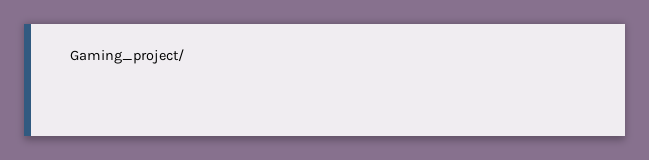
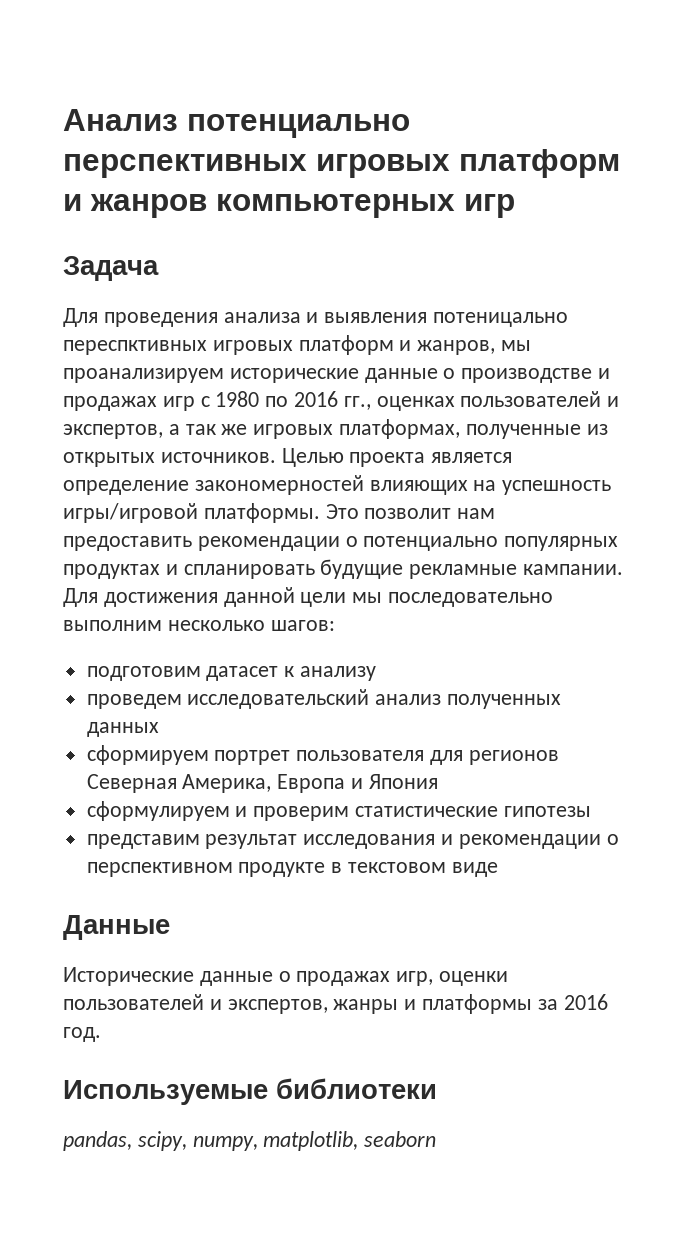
- Gaming_project/
+ Анализ потенциально перспективных игровых платформ и жанров компьютерных игр
+ Задача
+ Для проведения анализа и выявления потеницально переспктивных игровых платформ и жанров, мы проанализируем исторические данные о производстве и продажах игр с 1980 по 2016 гг., оценках пользователей и экспертов, а так же игровых платформах, полученные из открытых источников. Целью проекта является определение закономерностей влияющих на успешность игры/игровой платформы. Это позволит нам предоставить рекомендации о потенциально популярных продуктах и спланировать будущие рекламные кампании. Для достижения данной цели мы последовательно выполним несколько шагов:
+ подготовим датасет к анализу
+ проведем исследовательский анализ полученных данных
+ сформируем портрет пользователя для регионов Северная Америка, Европа и Япония
+ сформулируем и проверим статистические гипотезы
+ представим результат исследования и рекомендации о перспективном продукте в текстовом виде
+ Данные
+ Исторические данные о продажах игр, оценки пользователей и экспертов, жанры и платформы за 2016 год.
+ Используемые библиотеки
+ pandas, scipy, numpy, matplotlib, seaborn

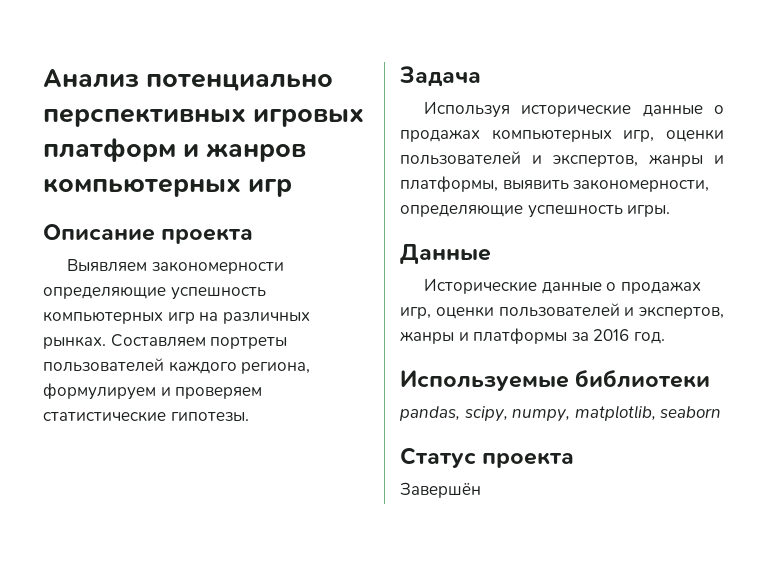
+ Описание проекта
+ Выявляем закономерности определяющие успешность компьютерных игр на различных рынках. Составляем портреты пользователей каждого региона, формулируем и проверяем статистические гипотезы.
  Задача
- Для проведения анализа и выявления потеницально переспктивных игровых платформ и жанров, мы проанализируем исторические данные о производстве и продажах игр с 1980 по 2016 гг., оценках пользователей и экспертов, а так же игровых платформах, полученные из открытых источников. Целью проекта является определение закономерностей влияющих на успешность игры/игровой платформы. Это позволит нам предоставить рекомендации о потенциально популярных продуктах и спланировать будущие рекламные кампании. Для достижения данной цели мы последовательно выполним несколько шагов:
- подготовим датасет к анализу
- проведем исследовательский анализ полученных данных
- сформируем портрет пользователя для регионов Северная Америка, Европа и Япония
- сформулируем и проверим статистические гипотезы
- представим результат исследования и рекомендации о перспективном продукте в текстовом виде
+ Используя исторические данные о продажах компьютерных игр, оценки пользователей и экспертов, жанры и платформы, выявить закономерности, определяющие успешность игры.
+ Статус проекта
+ Завершён

